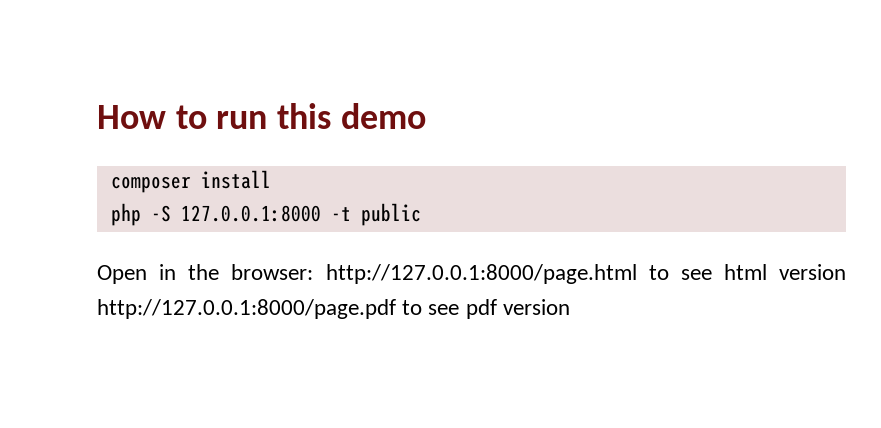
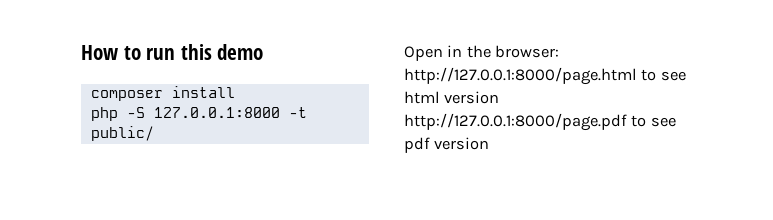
- php -S 127.0.0.1:8000 -t public
+ php -S 127.0.0.1:8000 -t public/

